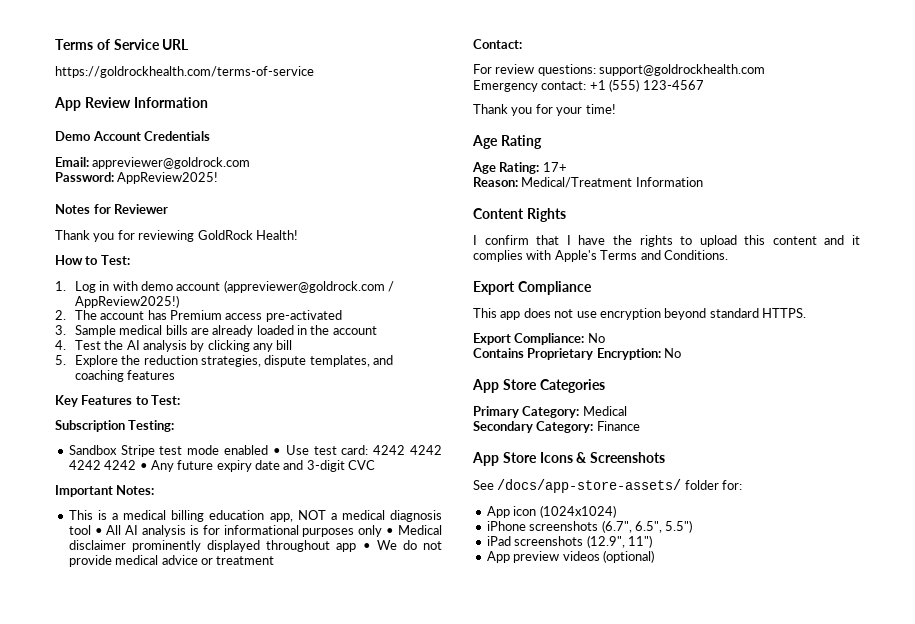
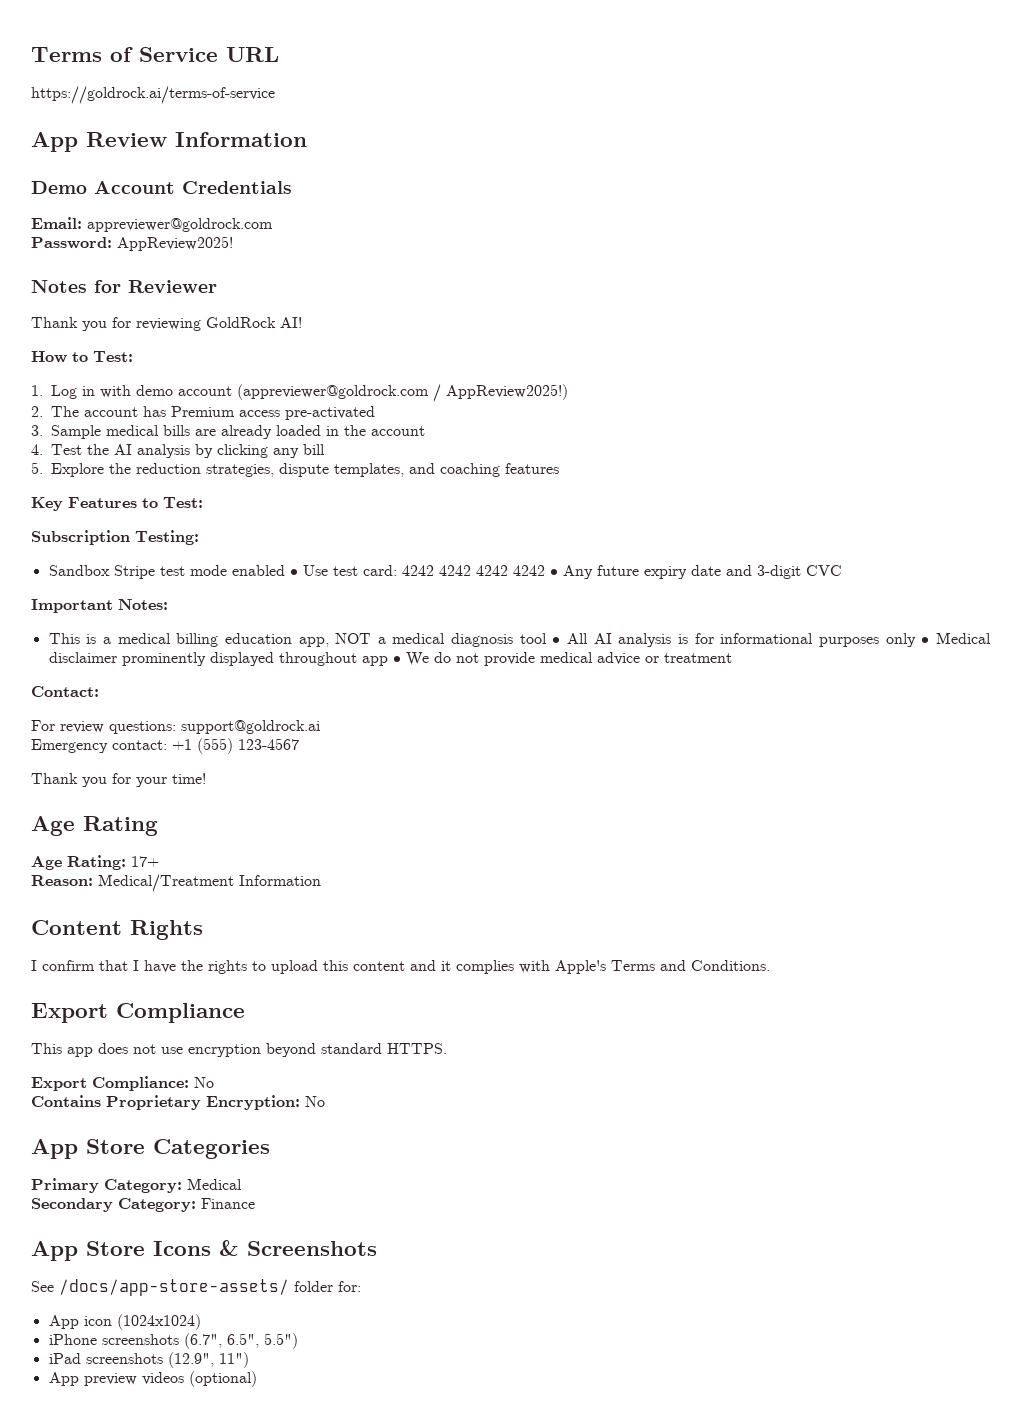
- https://goldrockhealth.com/terms-of-service
+ https://goldrock.ai/terms-of-service
- Thank you for reviewing GoldRock Health!
+ Thank you for reviewing GoldRock AI!
- For review questions: support@goldrockhealth.com
+ For review questions: support@goldrock.ai

